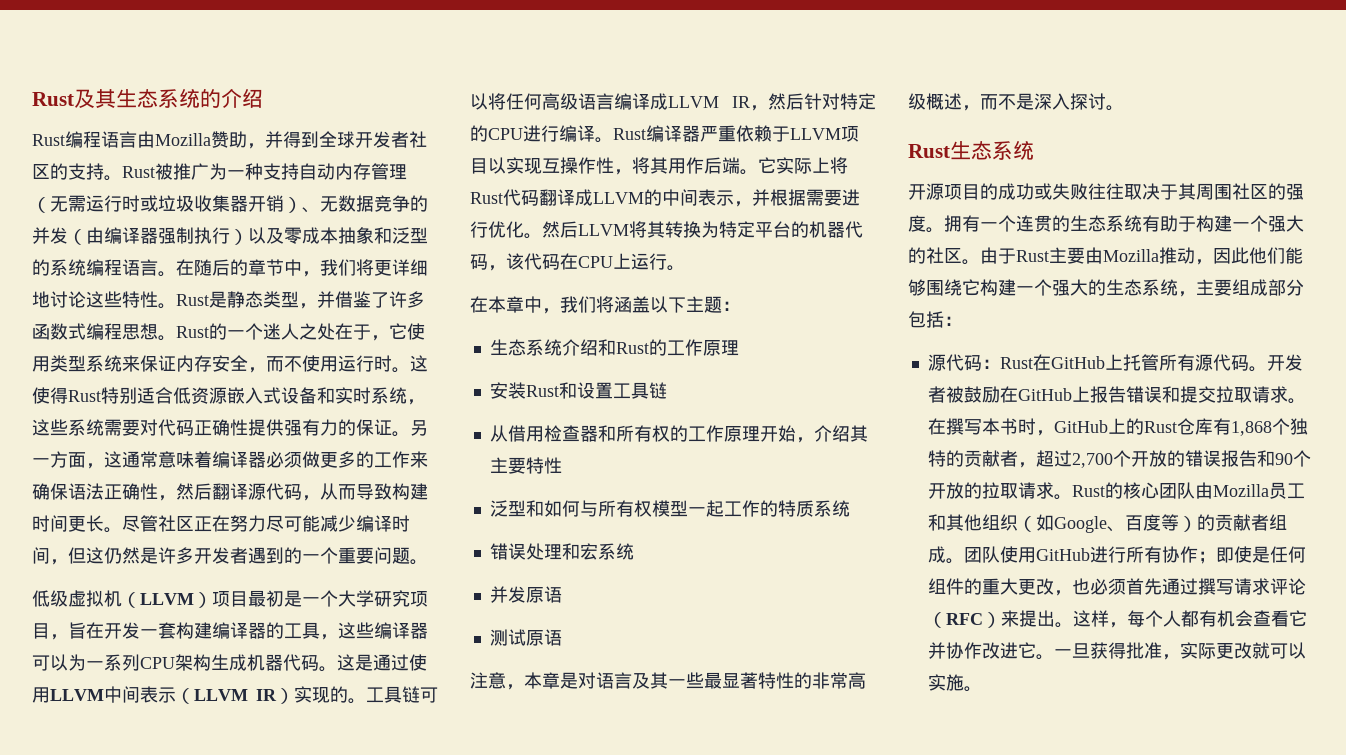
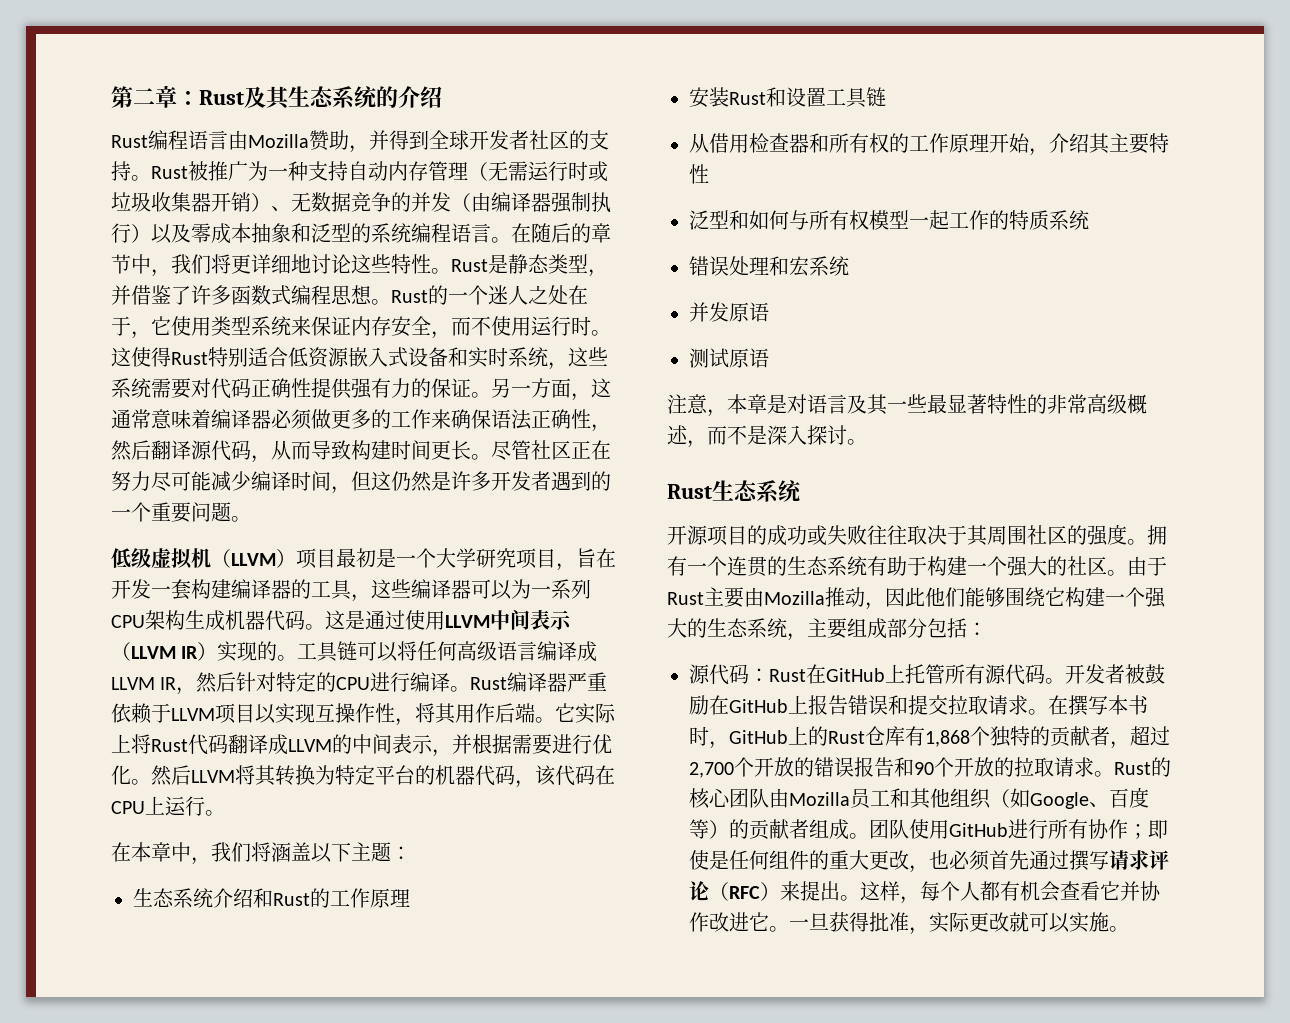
- Rust及其生态系统的介绍
+ 第二章：Rust及其生态系统的介绍

